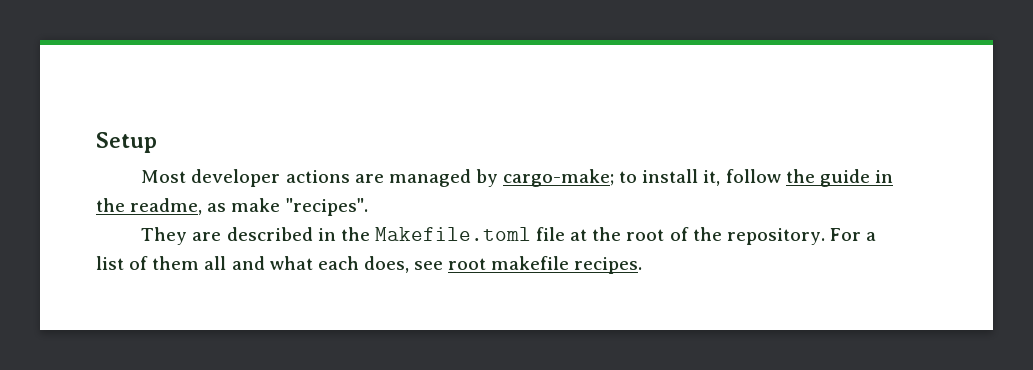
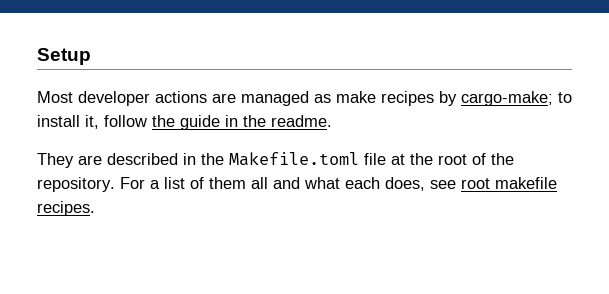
- Most developer actions are managed by cargo-make; to install it, follow the guide in the readme, as make "recipes".
+ Most developer actions are managed as make recipes by cargo-make; to install it, follow the guide in the readme.

